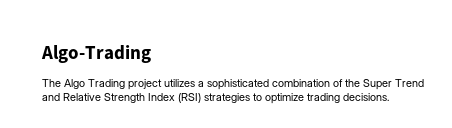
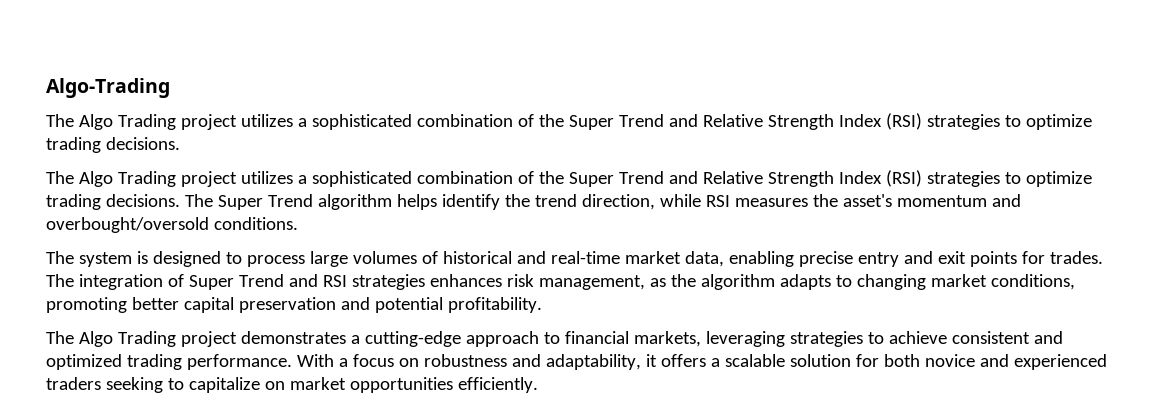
+ The Algo Trading project utilizes a sophisticated combination of the Super Trend and Relative Strength Index (RSI) strategies to optimize trading decisions. The Super Trend algorithm helps identify the trend direction, while RSI measures the asset's momentum and overbought/oversold conditions.
+ The system is designed to process large volumes of historical and real-time market data, enabling precise entry and exit points for trades. The integration of Super Trend and RSI strategies enhances risk management, as the algorithm adapts to changing market conditions, promoting better capital preservation and potential profitability.
+ The Algo Trading project demonstrates a cutting-edge approach to financial markets, leveraging strategies to achieve consistent and optimized trading performance. With a focus on robustness and adaptability, it offers a scalable solution for both novice and experienced traders seeking to capitalize on market opportunities efficiently.

